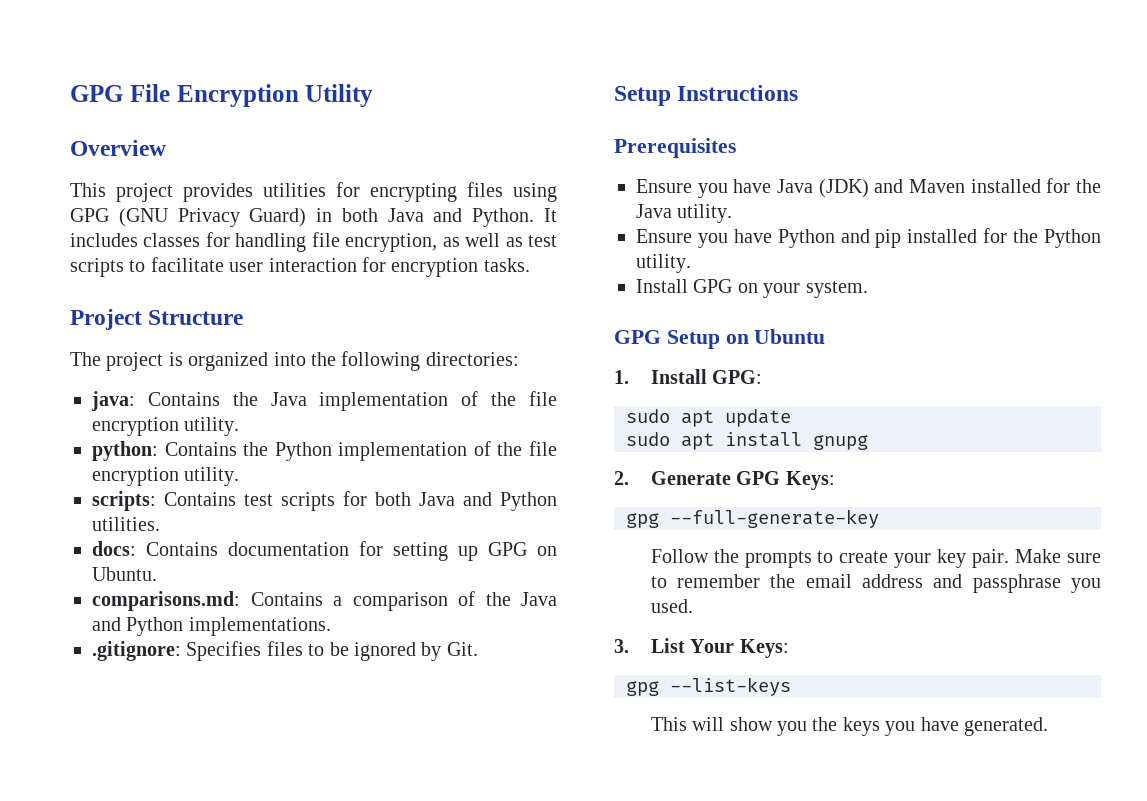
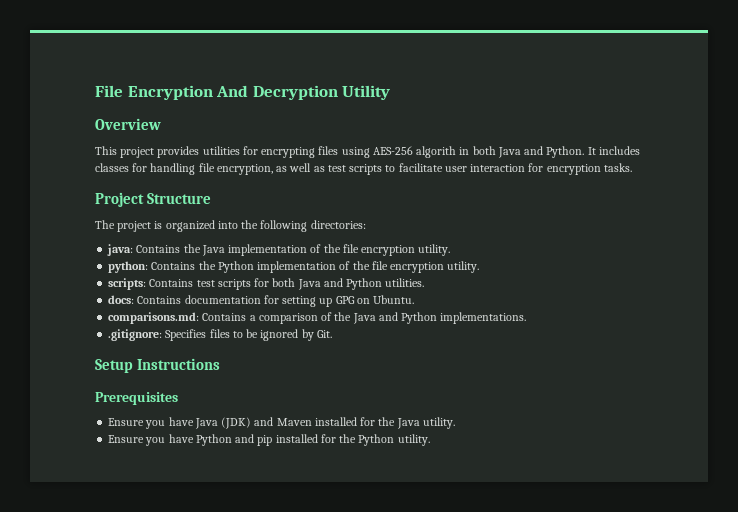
- GPG File Encryption Utility
+ File Encryption And Decryption Utility
- This project provides utilities for encrypting files using GPG (GNU Privacy Guard) in both Java and Python.
+ This project provides utilities for encrypting files using AES-256 algorith in both Java and Python.
- Install GPG on your system.
- GPG Setup on Ubuntu
- 1. Install GPG:
- sudo apt update
- sudo apt install gnupg
- 2. Generate GPG Keys:
- gpg --full-generate-key
- Follow the prompts to create your key pair. Make sure to remember the email address and passphrase you used.
- 3. List Your Keys:
- gpg --list-keys
- This will show you the keys you have generated.

